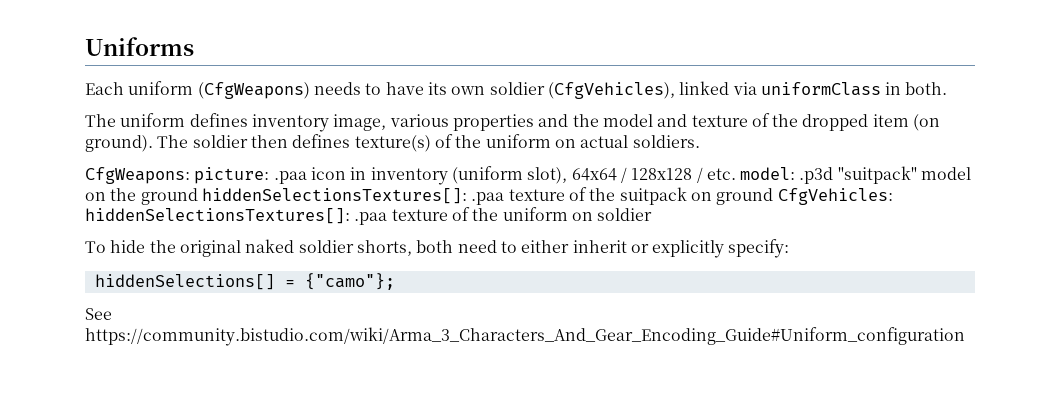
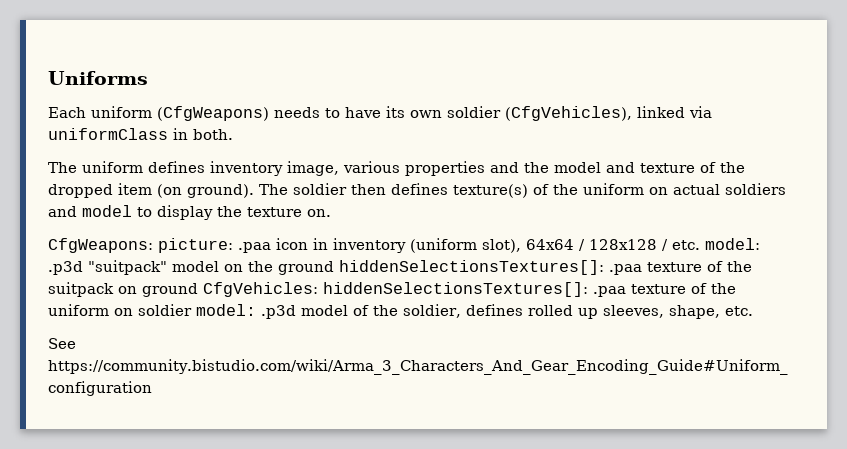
- The soldier then defines texture(s) of the uniform on actual soldiers.
+ The soldier then defines texture(s) of the uniform on actual soldiers and model to display the texture on.
- CfgWeapons: picture: .paa icon in inventory (uniform slot), 64x64 / 128x128 / etc. model: .p3d "suitpack" model on the ground hiddenSelectionsTextures[]: .paa texture of the suitpack on ground CfgVehicles: hiddenSelectionsTextures[]: .paa texture of the uniform on soldier
- To hide the original naked soldier shorts, both need to either inherit or explicitly specify:
- hiddenSelections[] = {"camo"};
+ CfgWeapons: picture: .paa icon in inventory (uniform slot), 64x64 / 128x128 / etc. model: .p3d "suitpack" model on the ground hiddenSelectionsTextures[]: .paa texture of the suitpack on ground CfgVehicles: hiddenSelectionsTextures[]: .paa texture of the uniform on soldier model: .p3d model of the soldier, defines rolled up sleeves, shape, etc.

